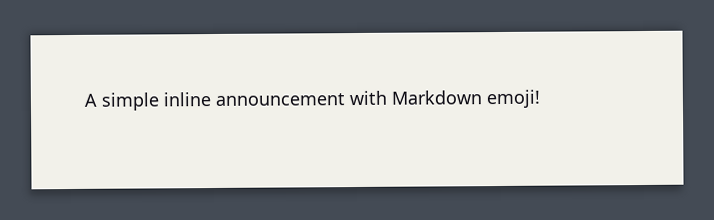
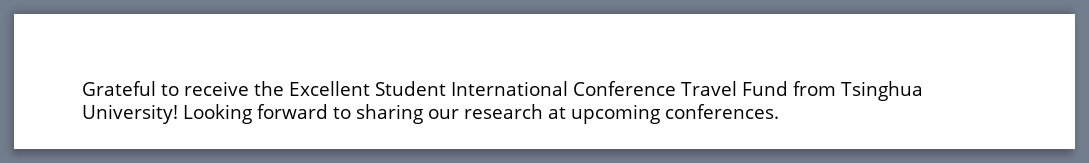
- A simple inline announcement with Markdown emoji!
+ Grateful to receive the Excellent Student International Conference Travel Fund from Tsinghua University! Looking forward to sharing our research at upcoming conferences.

